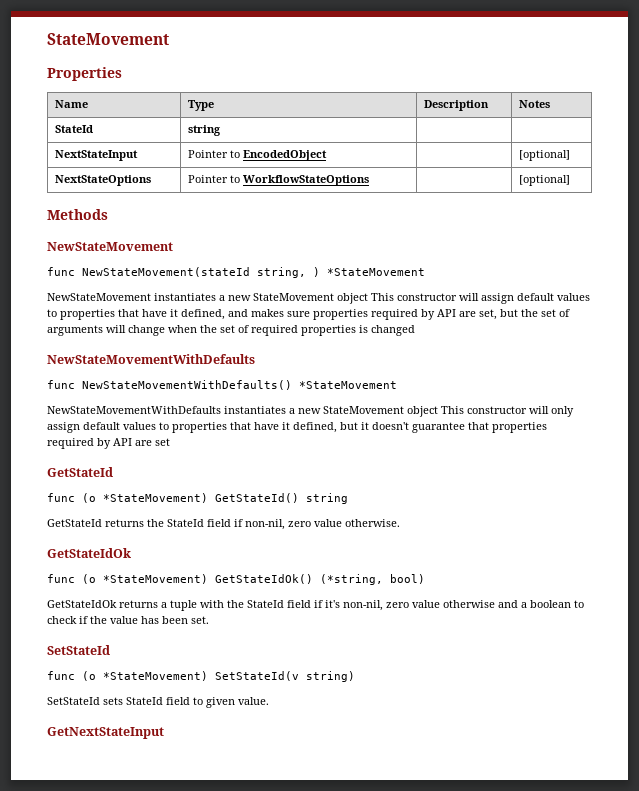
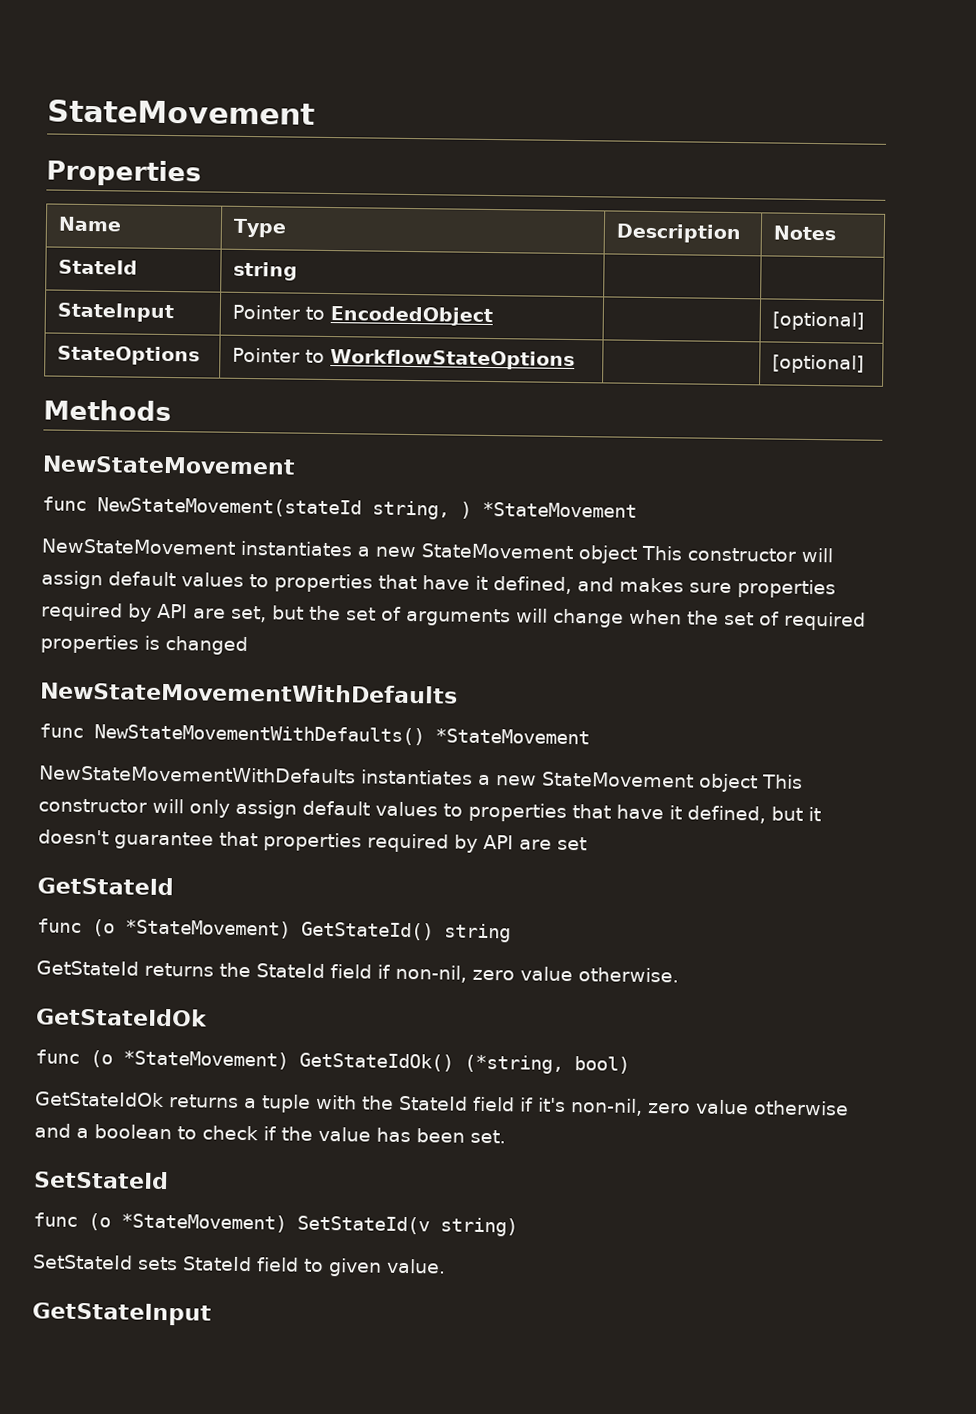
- NextStateInput | Pointer to EncodedObject | | [optional]
+ StateInput | Pointer to EncodedObject | | [optional]
- NextStateOptions | Pointer to WorkflowStateOptions | | [optional]
+ StateOptions | Pointer to WorkflowStateOptions | | [optional]
- GetNextStateInput
+ GetStateInput

